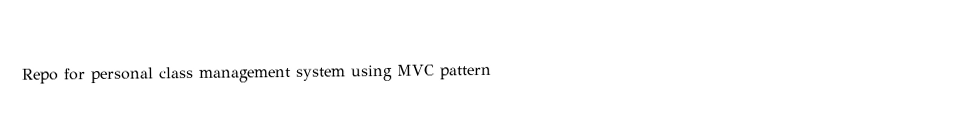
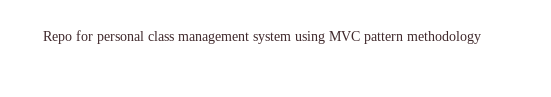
- Repo for personal class management system using MVC pattern
+ Repo for personal class management system using MVC pattern methodology

